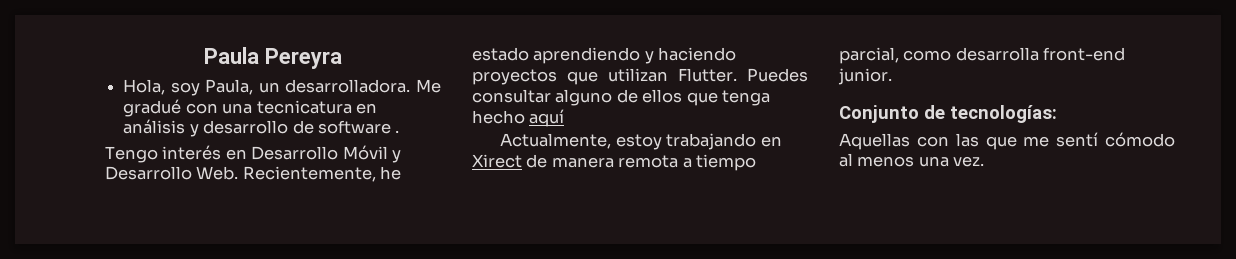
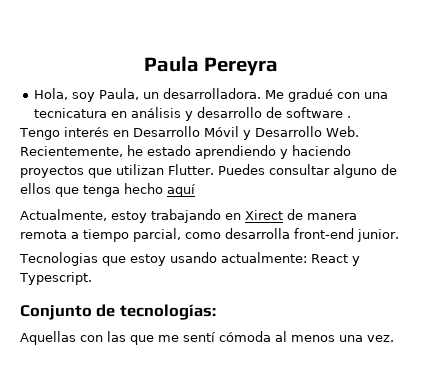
+ Tecnologias que estoy usando actualmente: React y Typescript.
- Aquellas con las que me sentí cómodo al menos una vez.
+ Aquellas con las que me sentí cómoda al menos una vez.

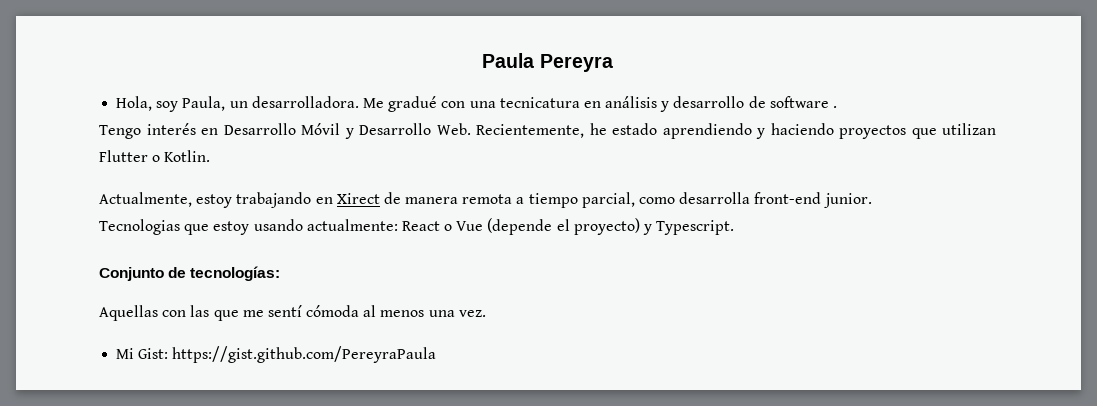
- Tengo interés en Desarrollo Móvil y Desarrollo Web. Recientemente, he estado aprendiendo y haciendo proyectos que utilizan Flutter. Puedes consultar alguno de ellos que tenga hecho aquí
+ Tengo interés en Desarrollo Móvil y Desarrollo Web. Recientemente, he estado aprendiendo y haciendo proyectos que utilizan Flutter o Kotlin.
- Tecnologias que estoy usando actualmente: React y Typescript.
+ Tecnologias que estoy usando actualmente: React o Vue (depende el proyecto) y Typescript.
+ Mi Gist: https://gist.github.com/PereyraPaula

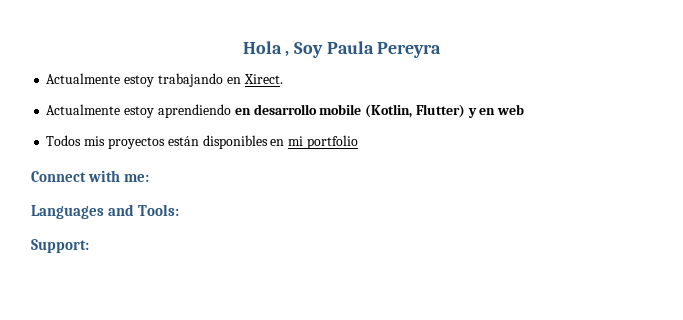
- Paula Pereyra
+ Hola , Soy Paula Pereyra
- Hola, soy Paula, un desarrolladora. Me gradué con una tecnicatura en análisis y desarrollo de software .
- Tengo interés en Desarrollo Móvil y Desarrollo Web. Recientemente, he estado aprendiendo y haciendo proyectos que utilizan Flutter o Kotlin.
- Actualmente, estoy trabajando en Xirect de manera remota a tiempo parcial, como desarrolla front-end junior.
- Tecnologias que estoy usando actualmente: React o Vue (depende el proyecto) y Typescript.
- Conjunto de tecnologías:
- Aquellas con las que me sentí cómoda al menos una vez.
- Mi Gist: https://gist.github.com/PereyraPaula
+ Actualmente estoy trabajando en Xirect.
+ Actualmente estoy aprendiendo en desarrollo mobile (Kotlin, Flutter) y en web
+ Todos mis proyectos están disponibles en mi portfolio
+ Connect with me:
+ Languages and Tools:
+ Support:

